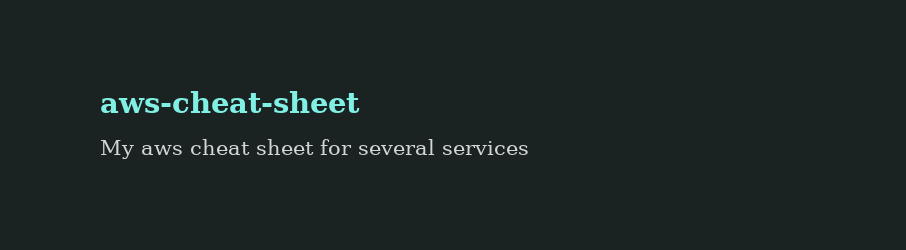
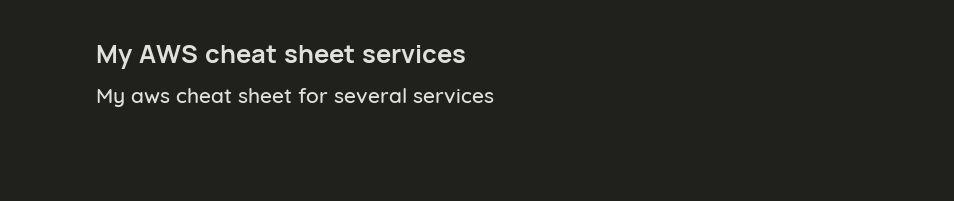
- aws-cheat-sheet
+ My AWS cheat sheet services

